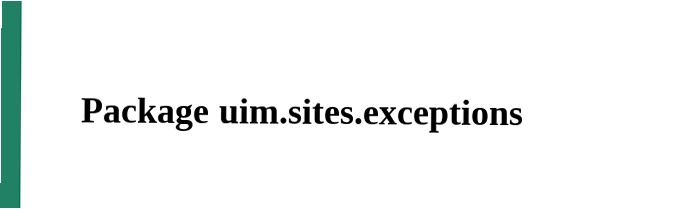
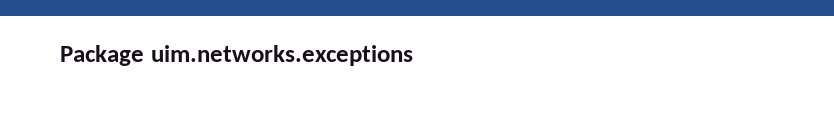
- Package uim.sites.exceptions
+ Package uim.networks.exceptions

